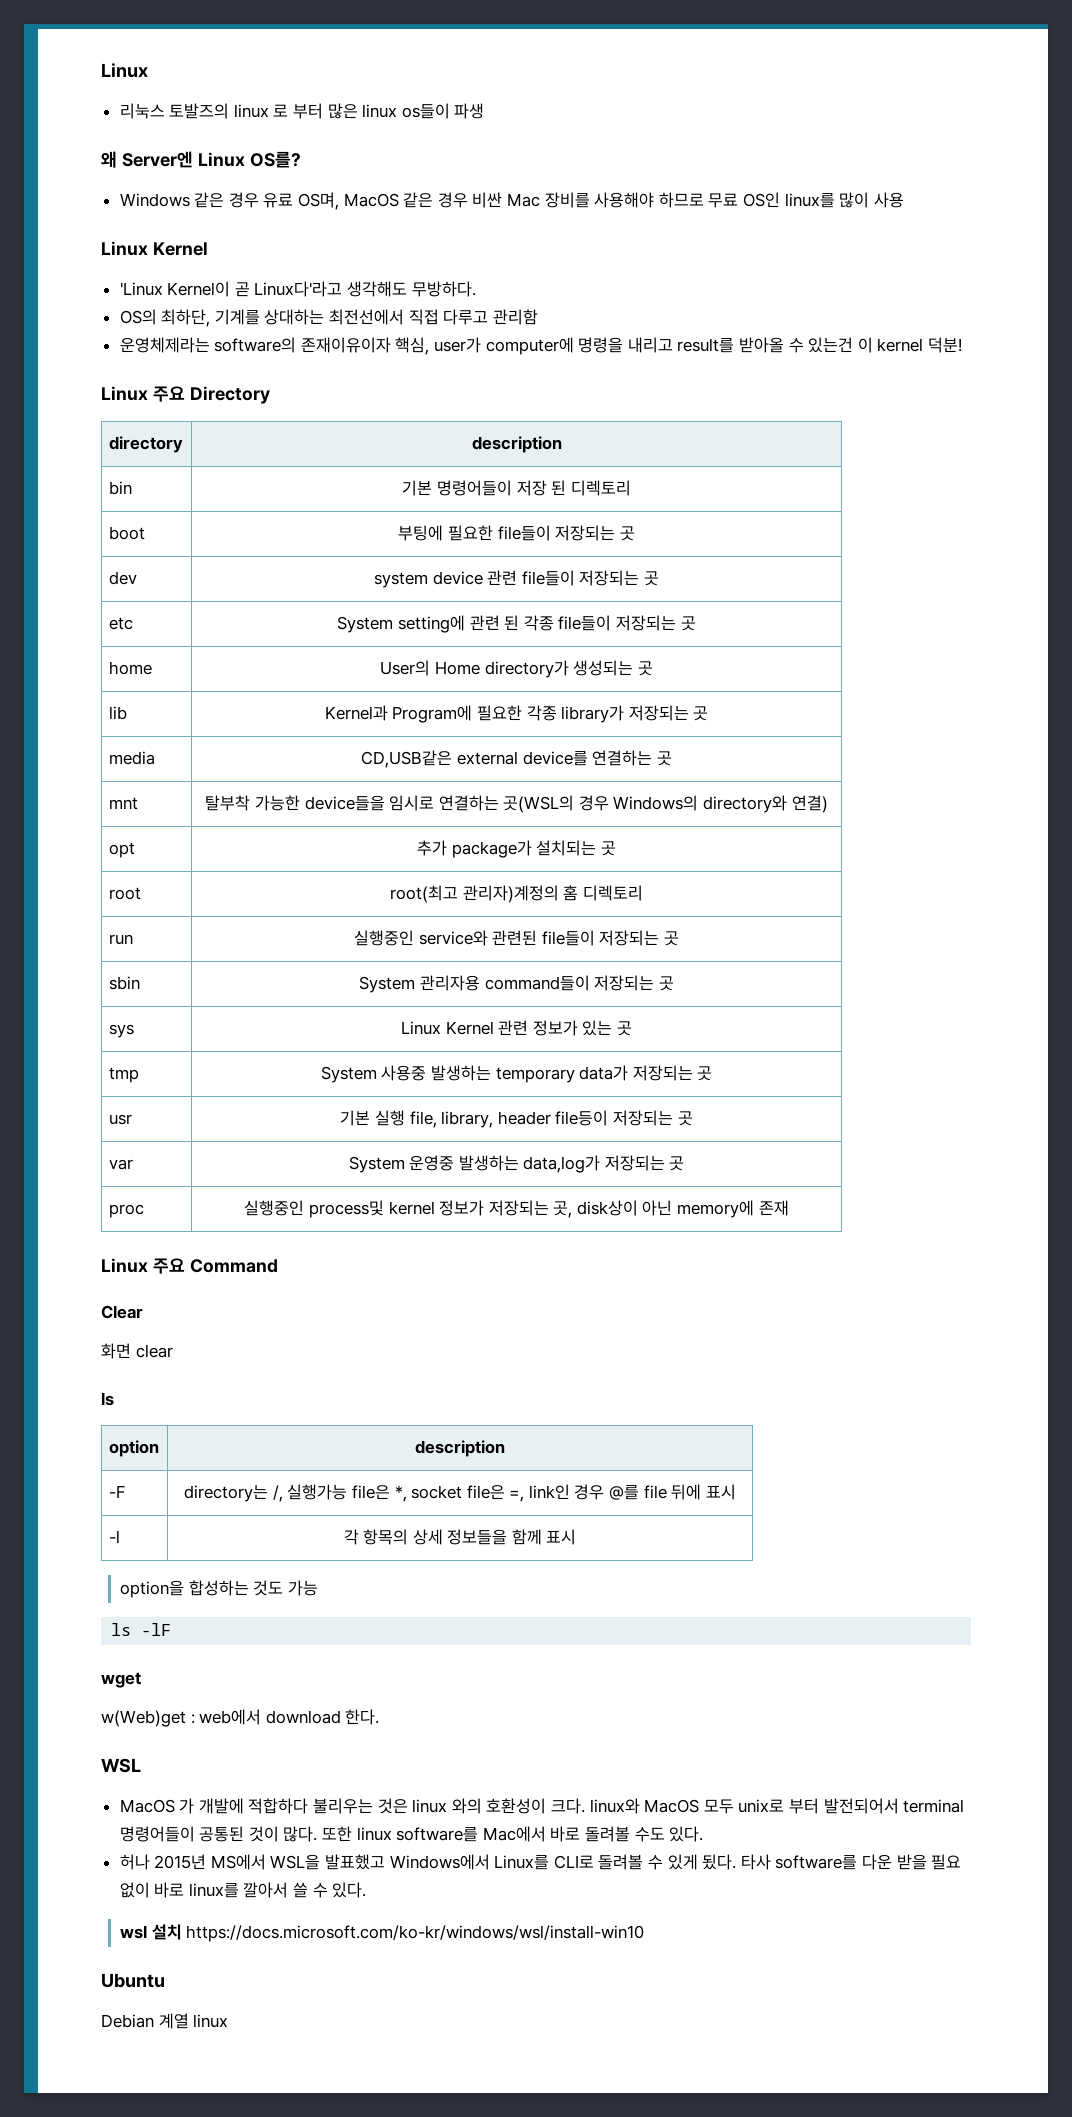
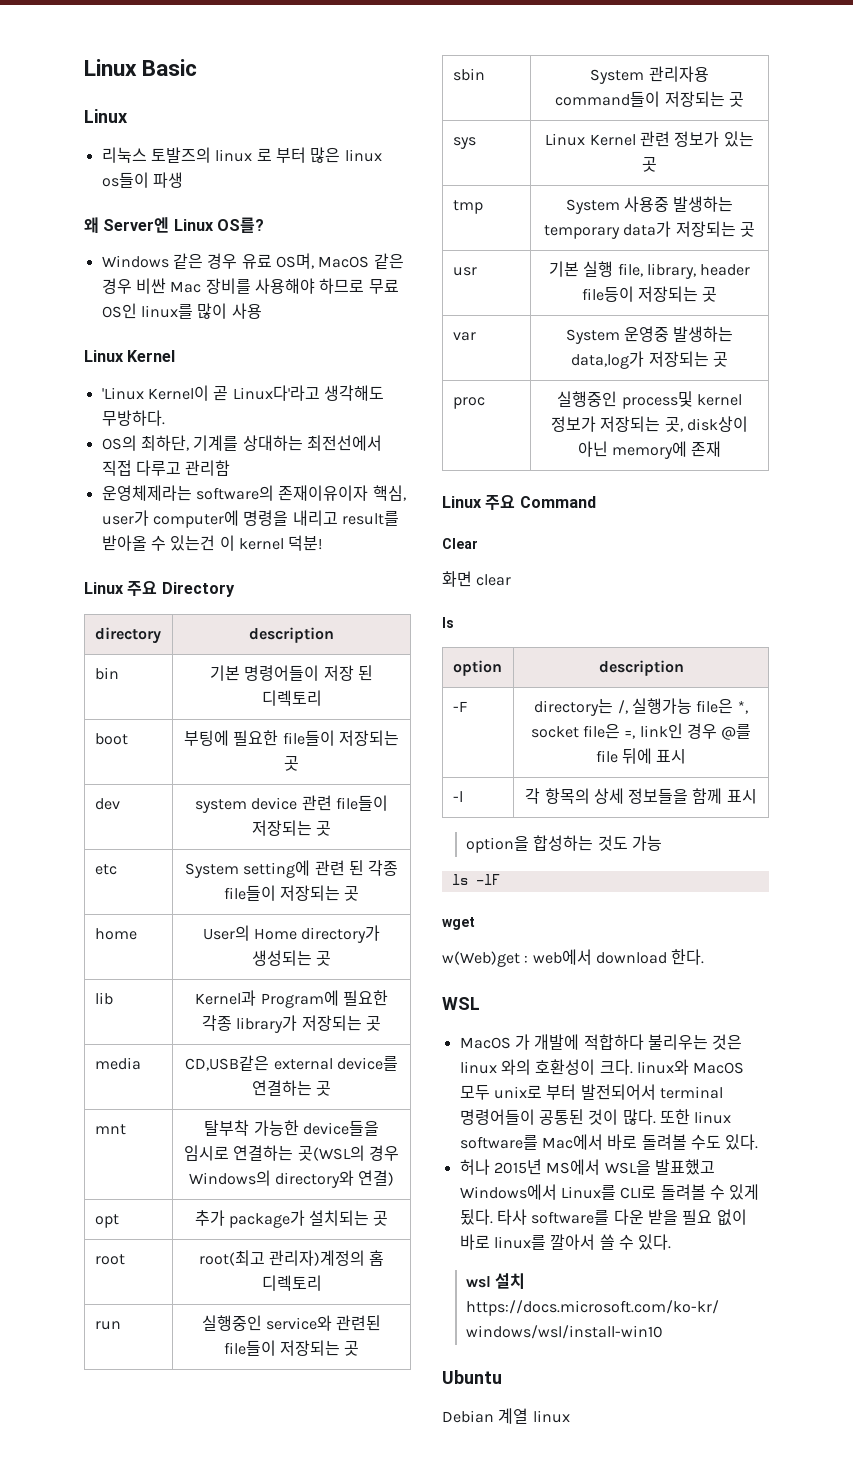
+ Linux Basic

